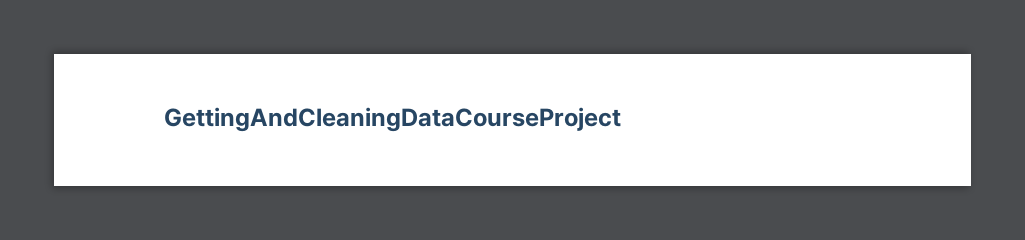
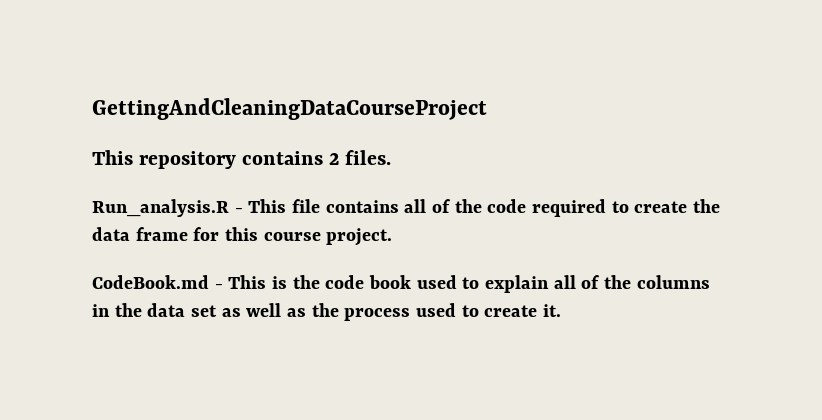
+ This repository contains 2 files.
+ Run_analysis.R - This file contains all of the code required to create the data frame for this course project.
+ CodeBook.md - This is the code book used to explain all of the columns in the data set as well as the process used to create it.

